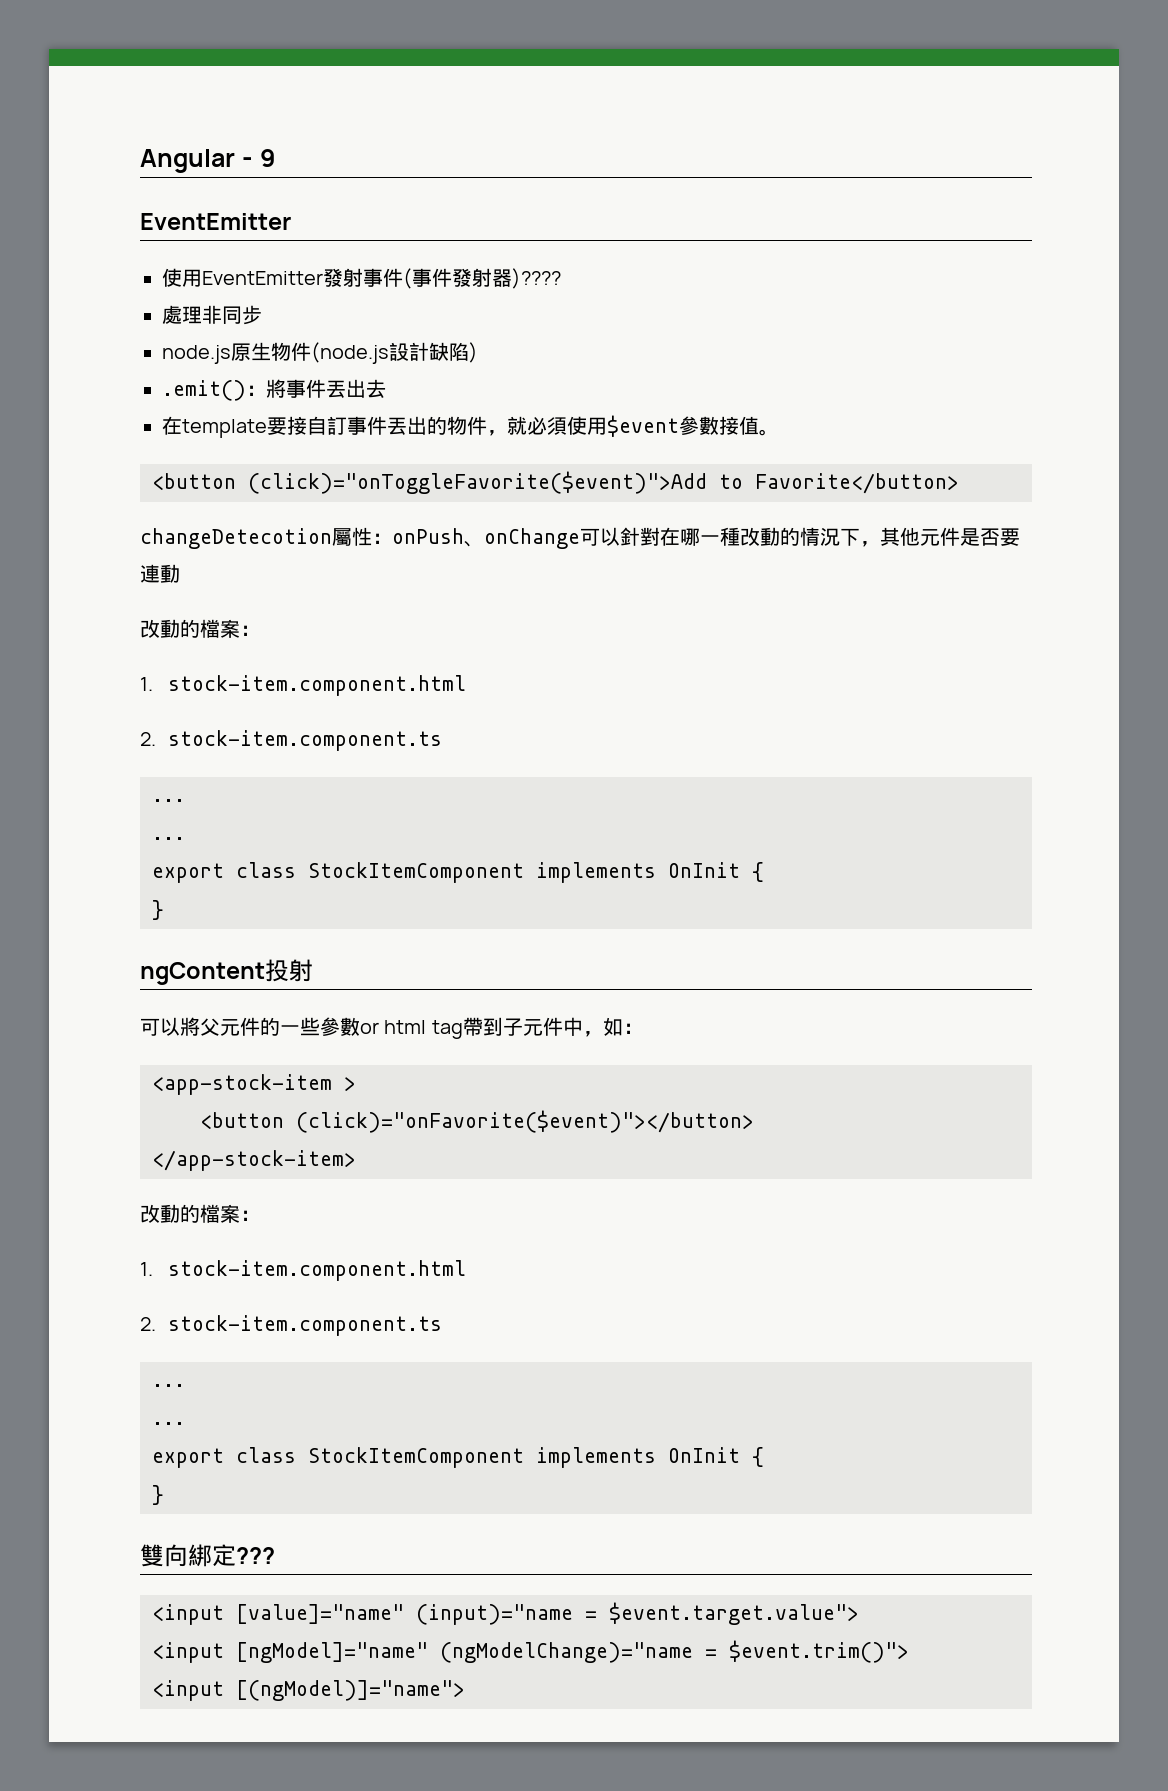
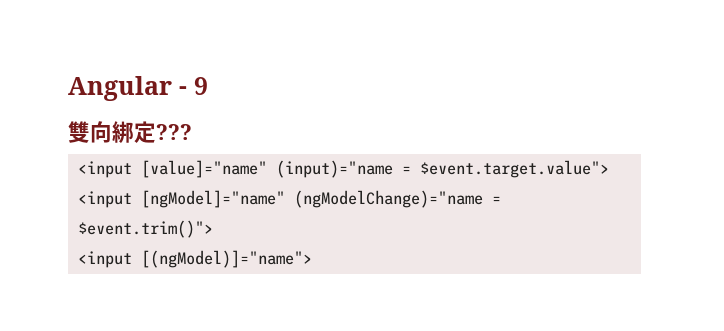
  Angular - 9
- EventEmitter
- 使用EventEmitter發射事件(事件發射器)????
- 處理非同步
- node.js原生物件(node.js設計缺陷)
- .emit()：將事件丟出去
- 在template要接自訂事件丟出的物件，就必須使用$event參數接值。
- <button (click)="onToggleFavorite($event)">Add to Favorite</button>
- changeDetecotion屬性：onPush、onChange可以針對在哪一種改動的情況下，其他元件是否要連動
- 改動的檔案：
- 1. stock-item.component.html
- 2. stock-item.component.ts
- ...
- ...
- export class StockItemComponent implements OnInit {
- }
- ngContent投射
- 可以將父元件的一些參數or html tag帶到子元件中，如：
- <app-stock-item >
- <button (click)="onFavorite($event)"></button>
- </app-stock-item>
- 改動的檔案：
- 1. stock-item.component.html
- 2. stock-item.component.ts
- ...
- ...
- export class StockItemComponent implements OnInit {
- }

